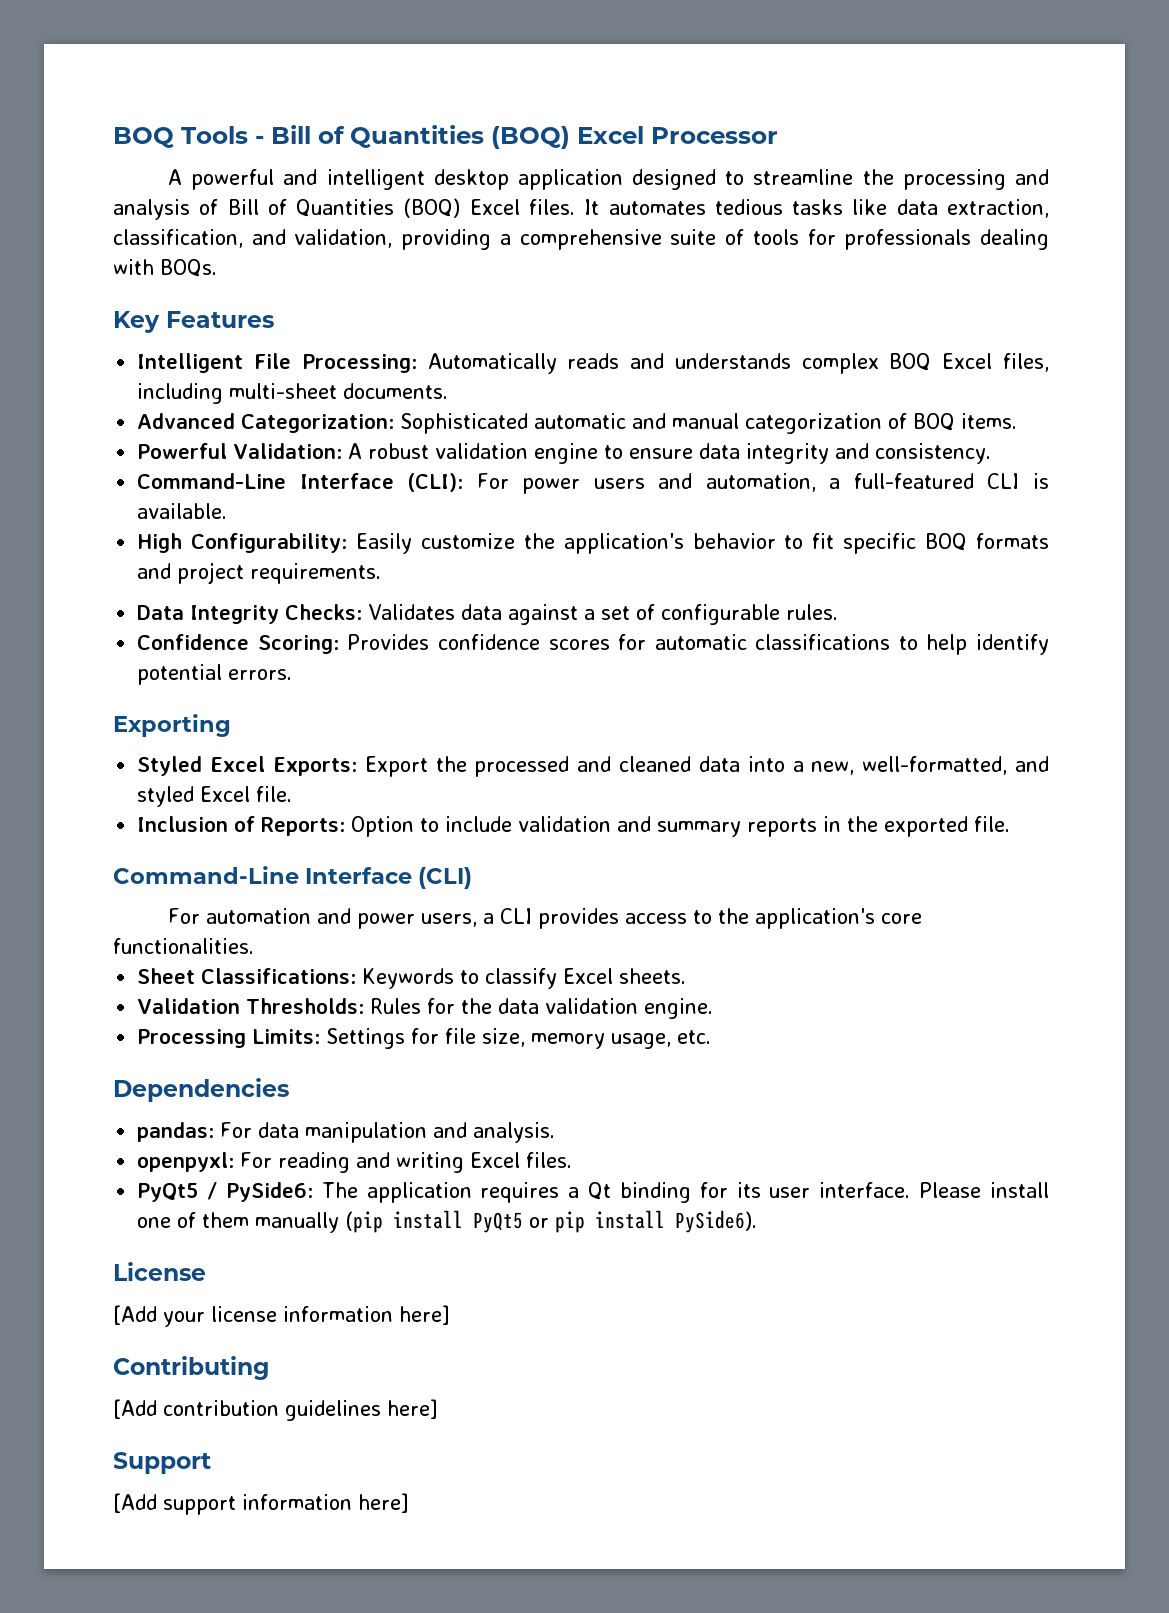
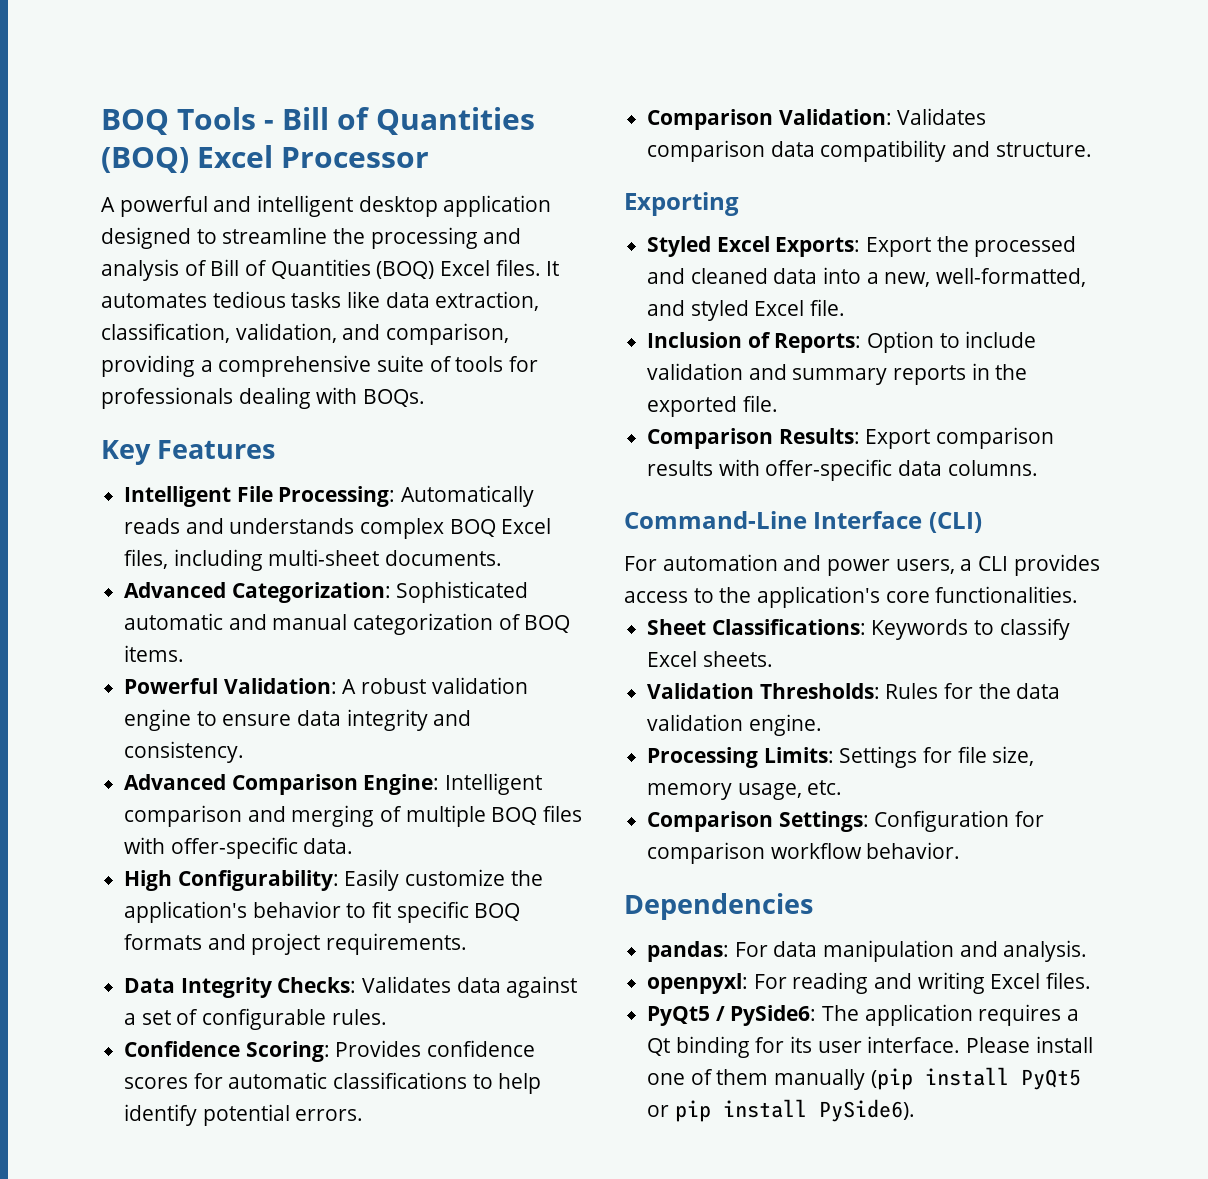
- It automates tedious tasks like data extraction, classification, and validation, providing a comprehensive suite of tools for professionals dealing with BOQs.
+ It automates tedious tasks like data extraction, classification, validation, and comparison, providing a comprehensive suite of tools for professionals dealing with BOQs.
- Command-Line Interface (CLI): For power users and automation, a full-featured CLI is available.
+ Advanced Comparison Engine: Intelligent comparison and merging of multiple BOQ files with offer-specific data.
+ Comparison Validation: Validates comparison data compatibility and structure.
+ Comparison Results: Export comparison results with offer-specific data columns.
+ Comparison Settings: Configuration for comparison workflow behavior.
- License
- [Add your license information here]
- Contributing
- [Add contribution guidelines here]
- Support
- [Add support information here]

